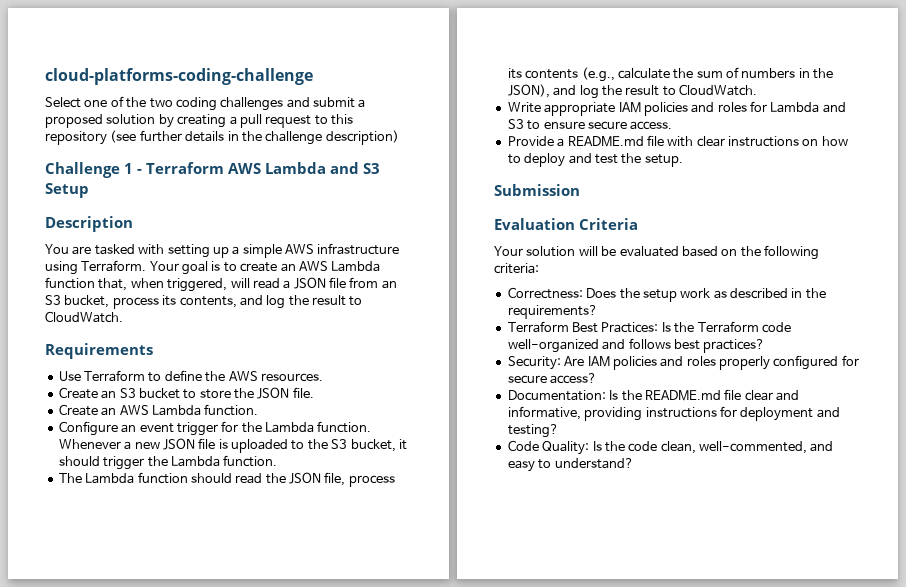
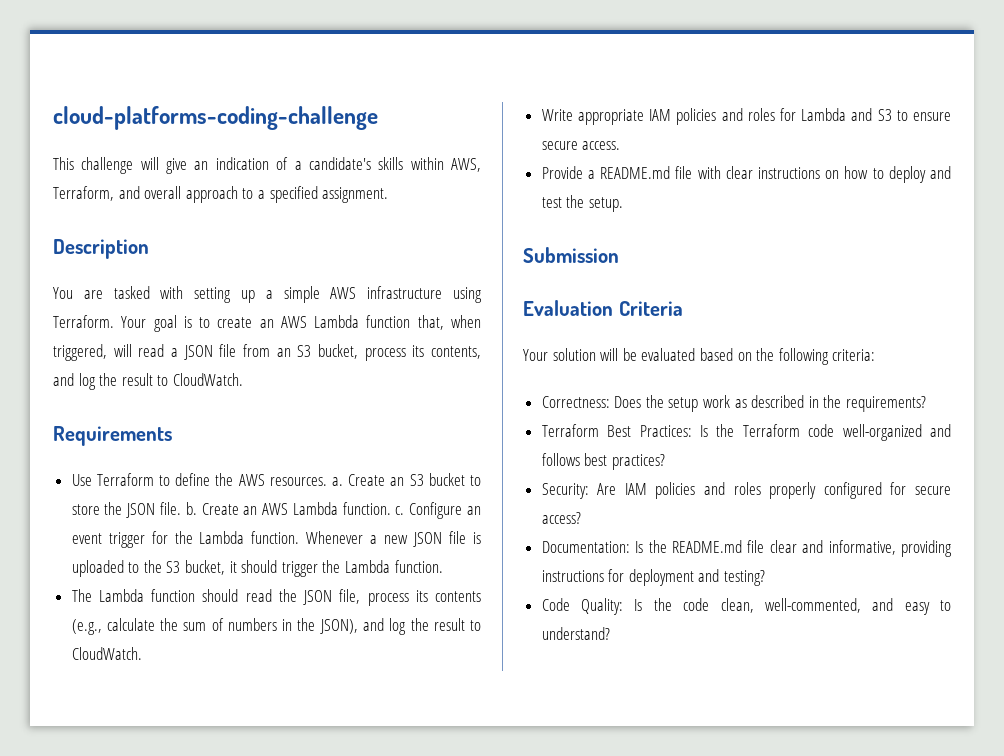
- Select one of the two coding challenges and submit a proposed solution by creating a pull request to this repository (see further details in the challenge description)
- Challenge 1 - Terraform AWS Lambda and S3 Setup
+ This challenge will give an indication of a candidate's skills within AWS, Terraform, and overall approach to a specified assignment.
- Use Terraform to define the AWS resources.
- Create an S3 bucket to store the JSON file.
- Create an AWS Lambda function.
- Configure an event trigger for the Lambda function.
+ Use Terraform to define the AWS resources. a. Create an S3 bucket to store the JSON file. b. Create an AWS Lambda function. c. Configure an event trigger for the Lambda function.

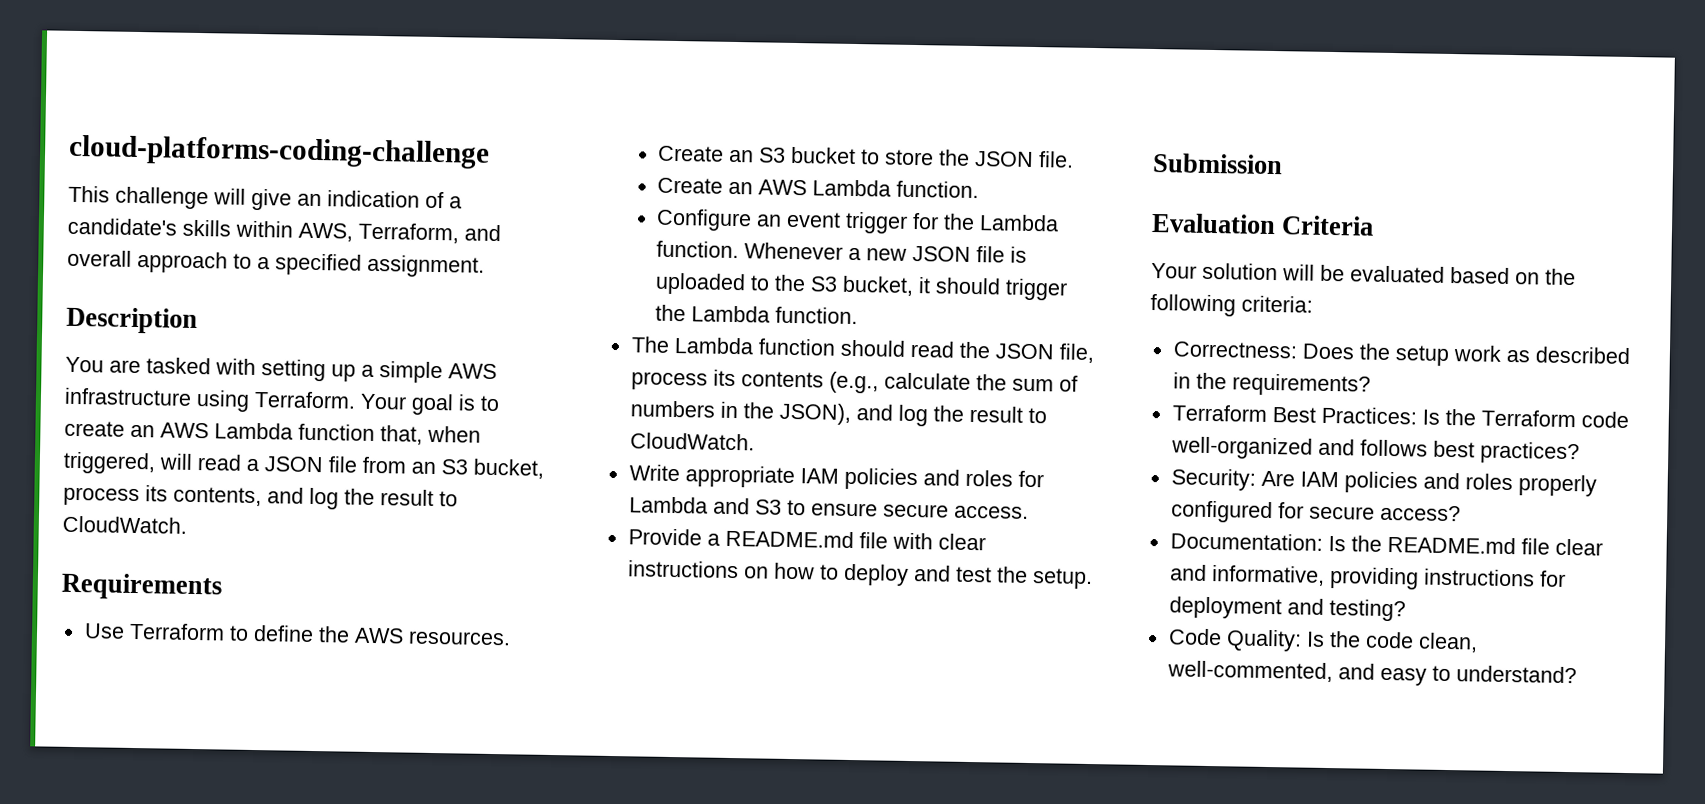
- Use Terraform to define the AWS resources. a. Create an S3 bucket to store the JSON file. b. Create an AWS Lambda function. c. Configure an event trigger for the Lambda function.
+ Use Terraform to define the AWS resources.
+ Create an S3 bucket to store the JSON file.
+ Create an AWS Lambda function.
+ Configure an event trigger for the Lambda function.

